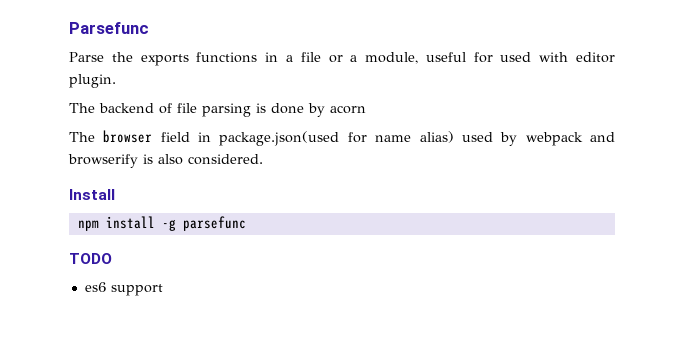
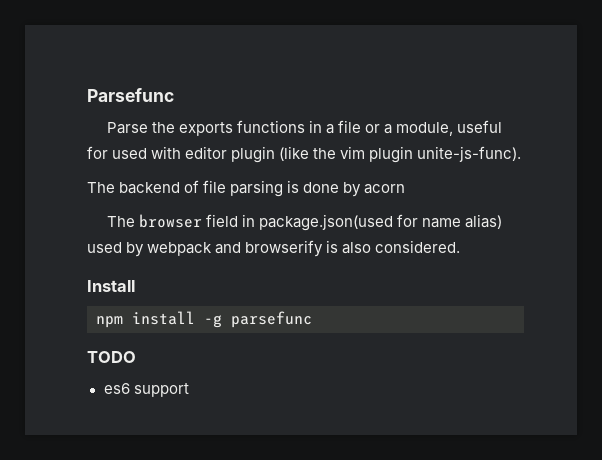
- Parse the exports functions in a file or a module, useful for used with editor plugin.
+ Parse the exports functions in a file or a module, useful for used with editor plugin (like the vim plugin unite-js-func).

